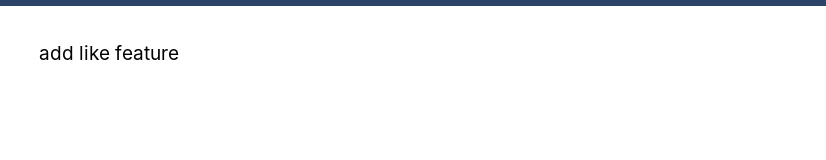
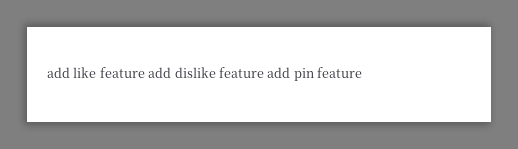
- add like feature
+ add like feature add dislike feature add pin feature

